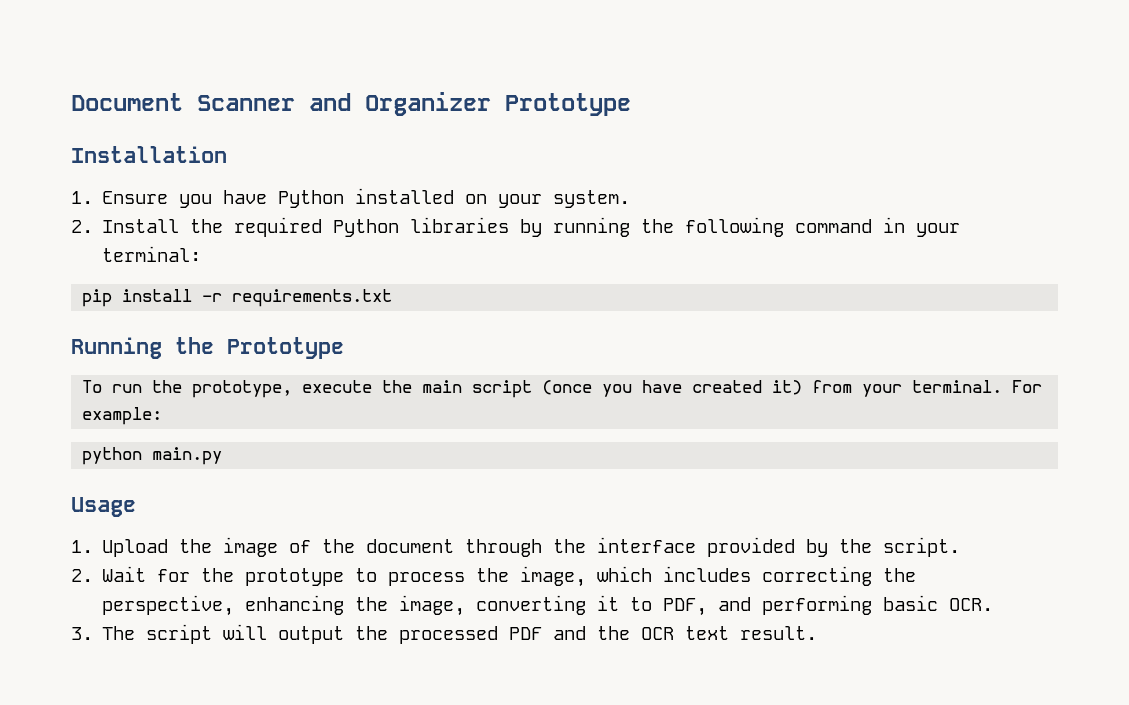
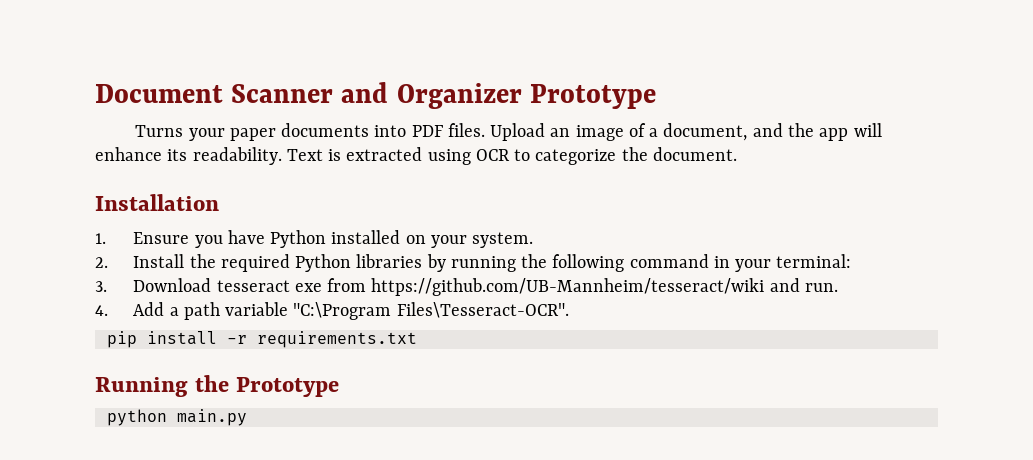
+ Turns your paper documents into PDF files. Upload an image of a document, and the app will enhance its readability. Text is extracted using OCR to categorize the document.
+ 3. Download tesseract exe from https://github.com/UB-Mannheim/tesseract/wiki and run.
+ 4. Add a path variable "C:\Program Files\Tesseract-OCR".
- To run the prototype, execute the main script (once you have created it) from your terminal. For example:
  python main.py
- Usage
- 1. Upload the image of the document through the interface provided by the script.
- 2. Wait for the prototype to process the image, which includes correcting the perspective, enhancing the image, converting it to PDF, and performing basic OCR.
- 3. The script will output the processed PDF and the OCR text result.

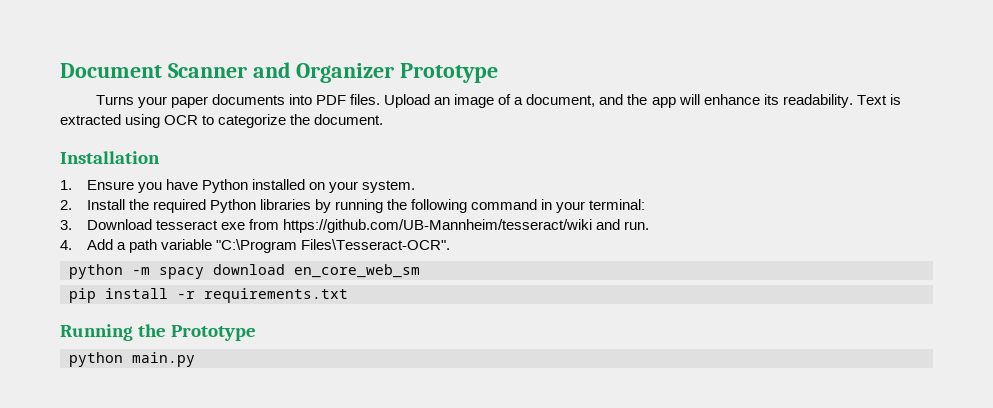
+ python -m spacy download en_core_web_sm

